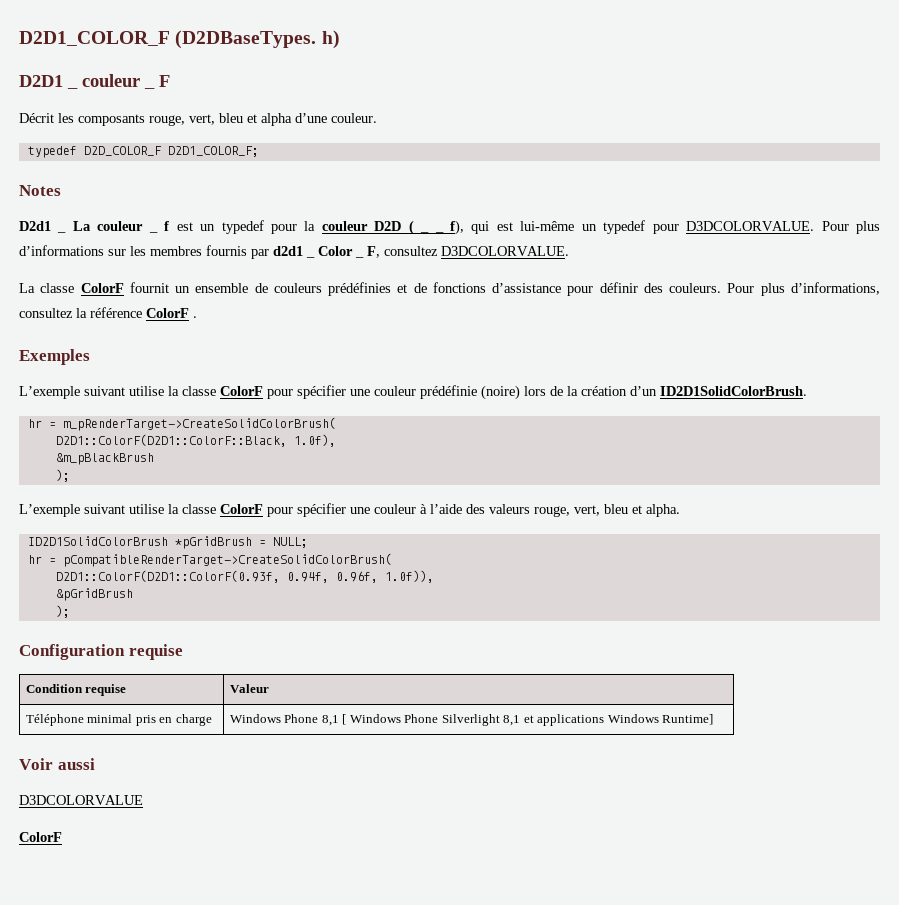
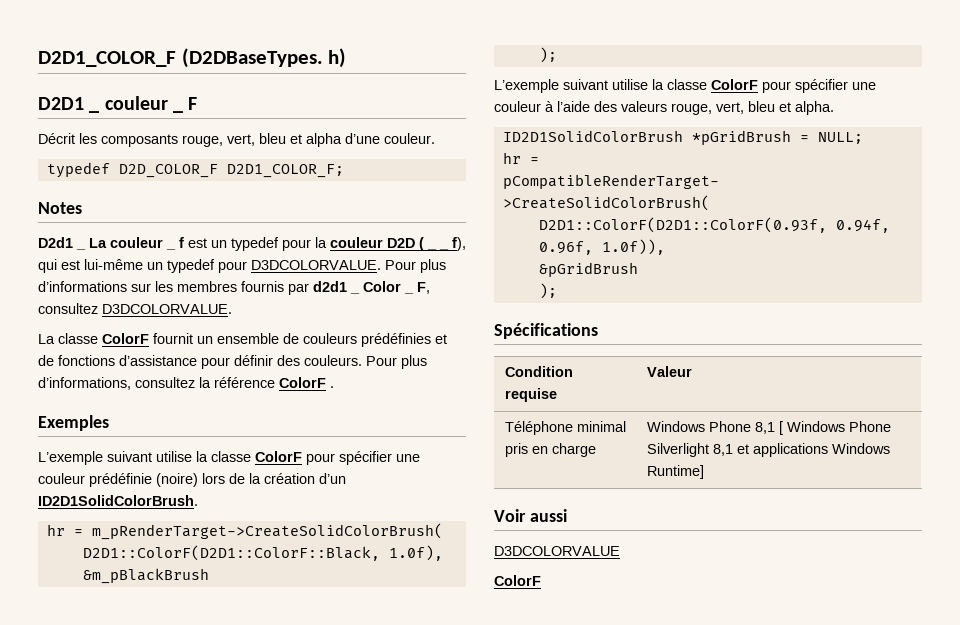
- Configuration requise
+ Spécifications

